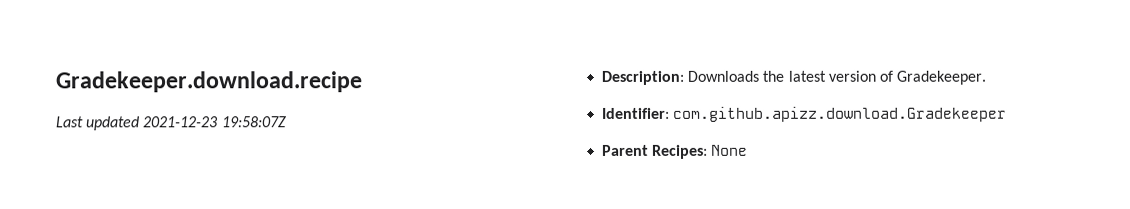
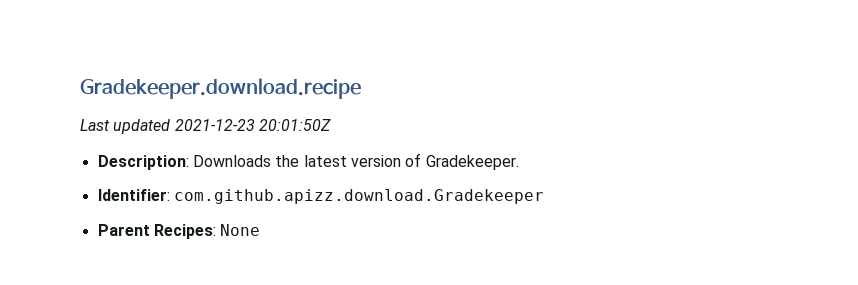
- Last updated 2021-12-23 19:58:07Z
+ Last updated 2021-12-23 20:01:50Z

